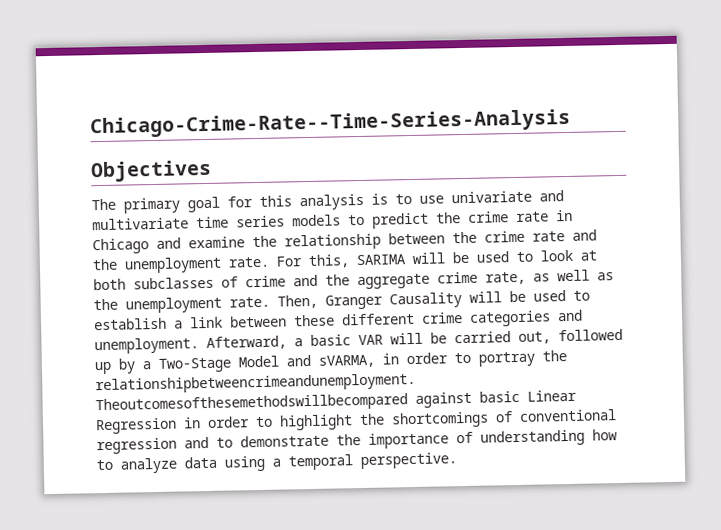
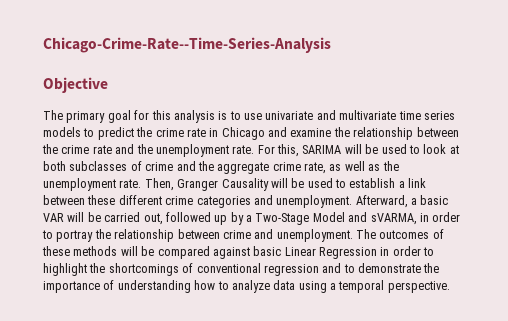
- Objectives
+ Objective
- Afterward, a basic VAR will be carried out, followed up by a Two-Stage Model and sVARMA, in order to portray the relationshipbetweencrimeandunemployment. Theoutcomesofthesemethodswillbecompared against basic Linear Regression in order to highlight the shortcomings of conventional regression and to demonstrate the importance of understanding how to analyze data using a temporal perspective.
+ Afterward, a basic VAR will be carried out, followed up by a Two-Stage Model and sVARMA, in order to portray the relationship between crime and unemployment. The outcomes of these methods will be compared against basic Linear Regression in order to highlight the shortcomings of conventional regression and to demonstrate the importance of understanding how to analyze data using a temporal perspective.

